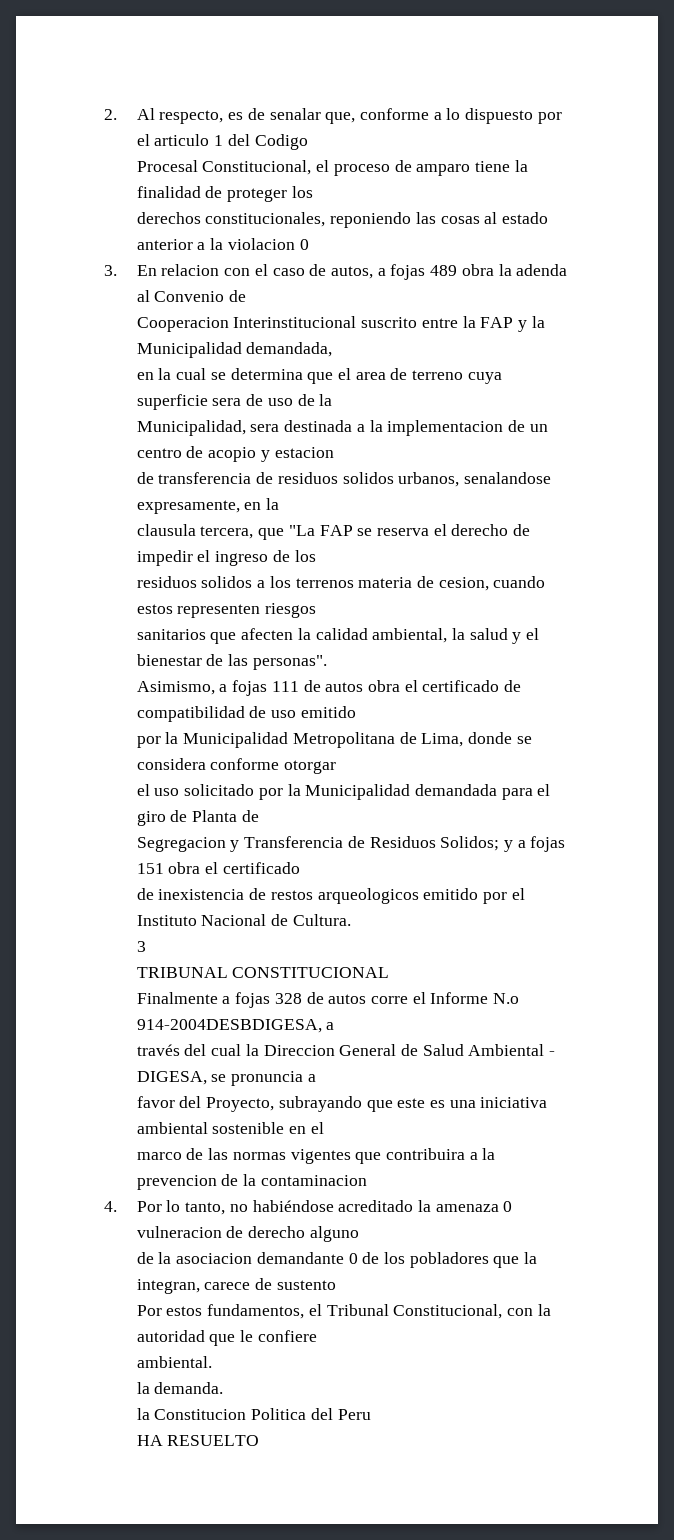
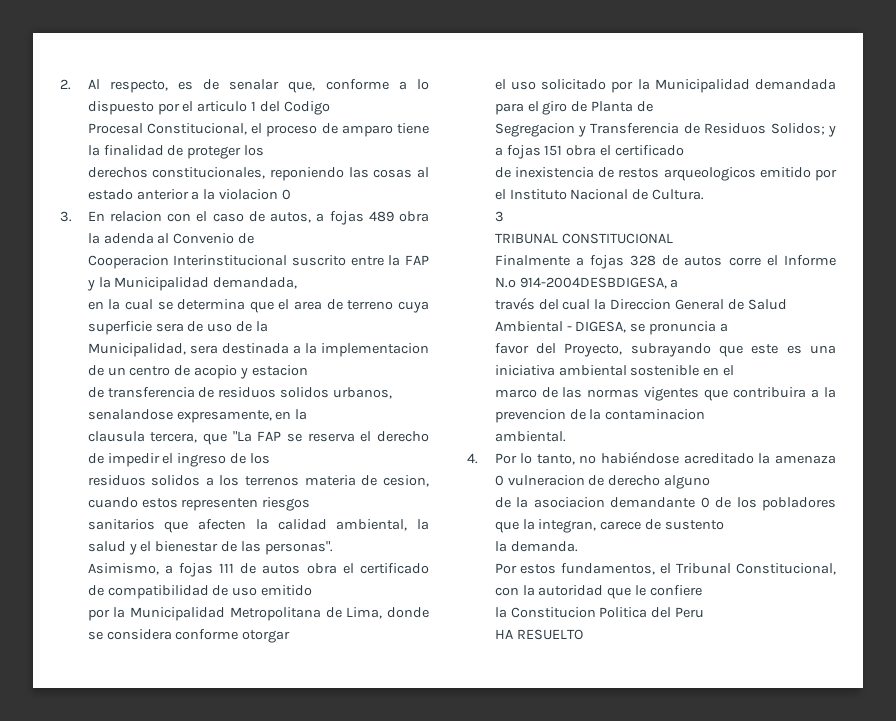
+ ambiental.
+ la demanda.
- ambiental.
- la demanda.

